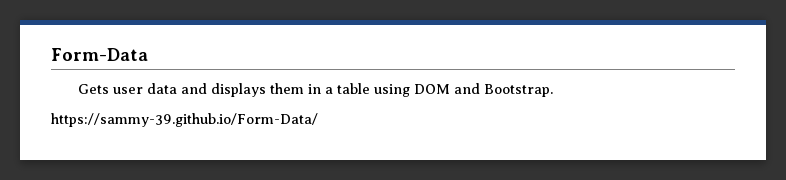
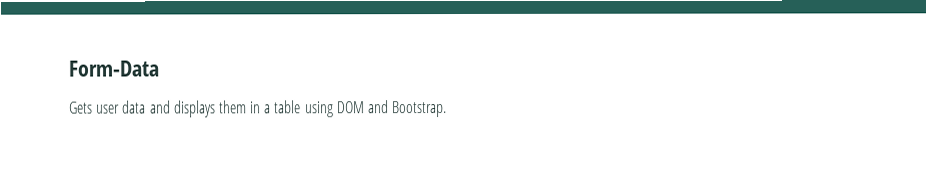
- https://sammy-39.github.io/Form-Data/

